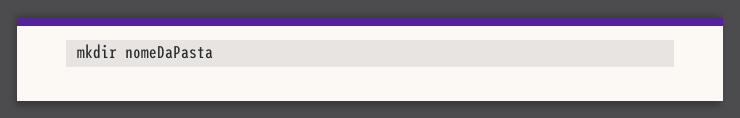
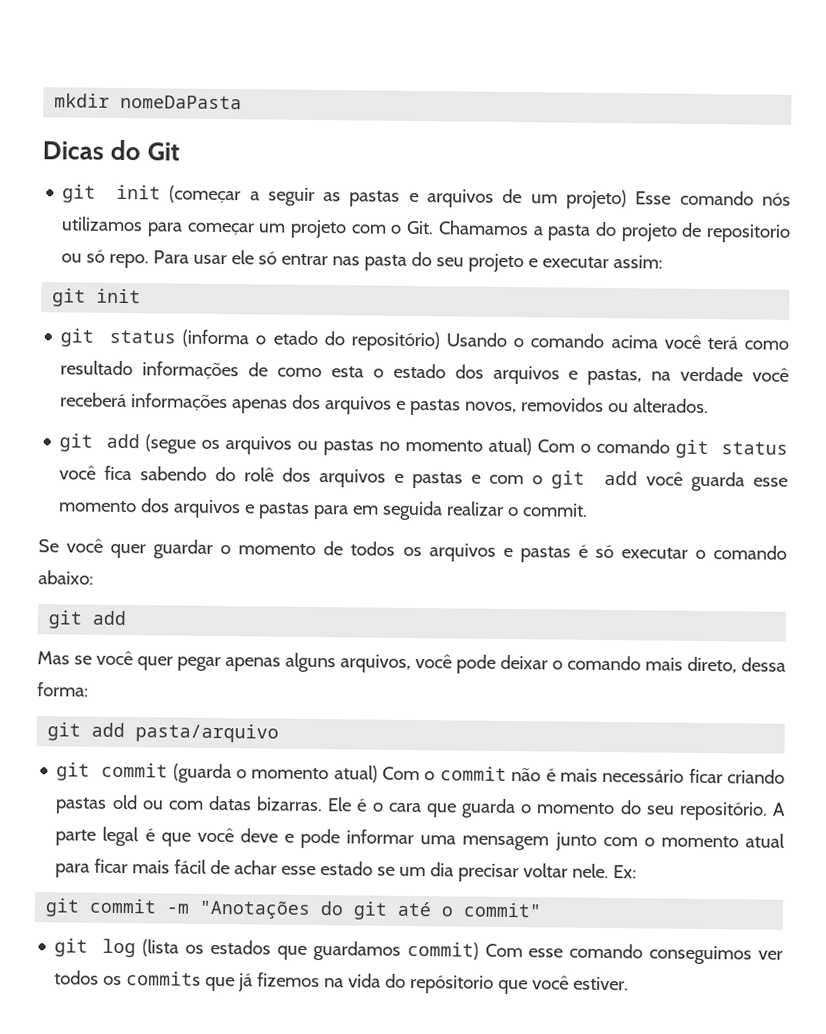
+ Dicas do Git
+ git init (começar a seguir as pastas e arquivos de um projeto) Esse comando nós utilizamos para começar um projeto com o Git. Chamamos a pasta do projeto de repositorio ou só repo. Para usar ele só entrar nas pasta do seu projeto e executar assim:
+ git init
+ git status (informa o etado do repositório) Usando o comando acima você terá como resultado informações de como esta o estado dos arquivos e pastas, na verdade você receberá informações apenas dos arquivos e pastas novos, removidos ou alterados.
+ git add (segue os arquivos ou pastas no momento atual) Com o comando git status você fica sabendo do rolê dos arquivos e pastas e com o git add você guarda esse momento dos arquivos e pastas para em seguida realizar o commit.
+ Se você quer guardar o momento de todos os arquivos e pastas é só executar o comando abaixo:
+ git add
+ Mas se você quer pegar apenas alguns arquivos, você pode deixar o comando mais direto, dessa forma:
+ git add pasta/arquivo
+ git commit (guarda o momento atual) Com o commit não é mais necessário ficar criando pastas old ou com datas bizarras. Ele é o cara que guarda o momento do seu repositório. A parte legal é que você deve e pode informar uma mensagem junto com o momento atual para ficar mais fácil de achar esse estado se um dia precisar voltar nele. Ex:
+ git commit -m "Anotações do git até o commit"
+ git log (lista os estados que guardamos commit) Com esse comando conseguimos ver todos os commits que já fizemos na vida do repósitorio que você estiver.

